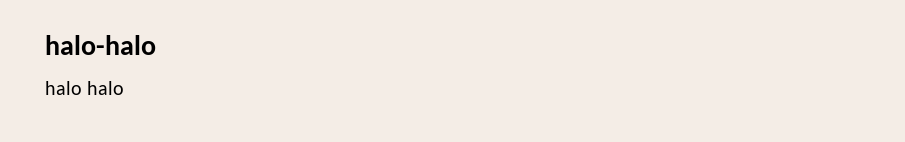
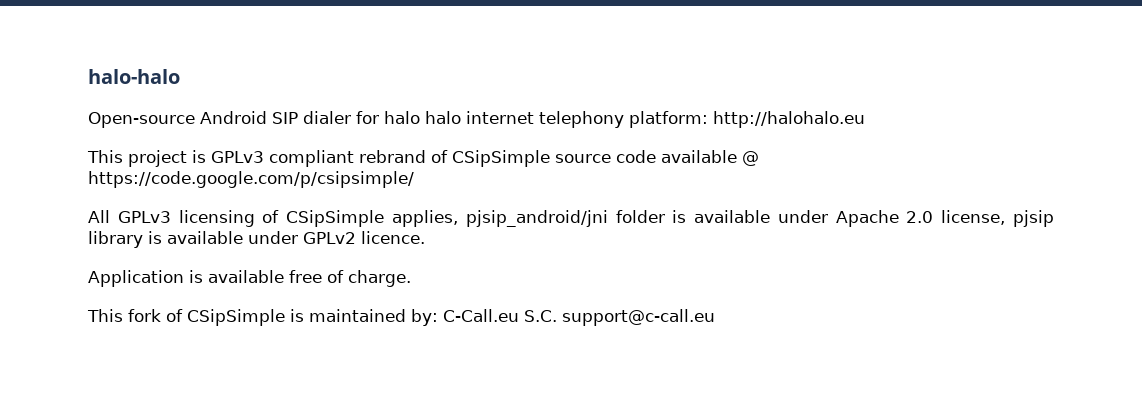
- halo halo
+ Open-source Android SIP dialer for halo halo internet telephony platform: http://halohalo.eu
+ This project is GPLv3 compliant rebrand of CSipSimple source code available @ https://code.google.com/p/csipsimple/
+ All GPLv3 licensing of CSipSimple applies, pjsip_android/jni folder is available under Apache 2.0 license, pjsip library is available under GPLv2 licence.
+ Application is available free of charge.
+ This fork of CSipSimple is maintained by: C-Call.eu S.C. support@c-call.eu

